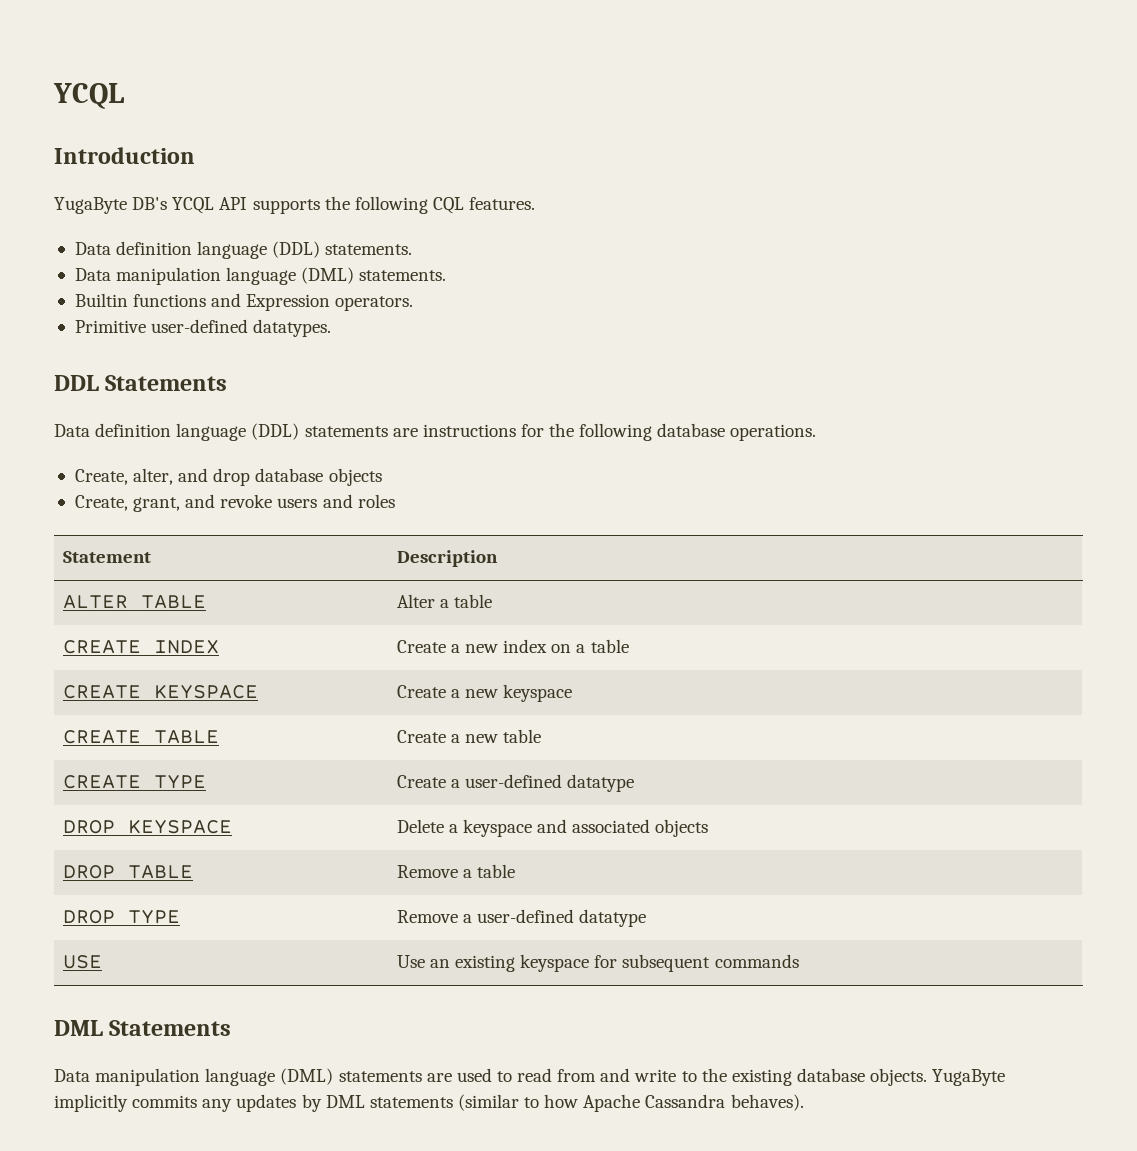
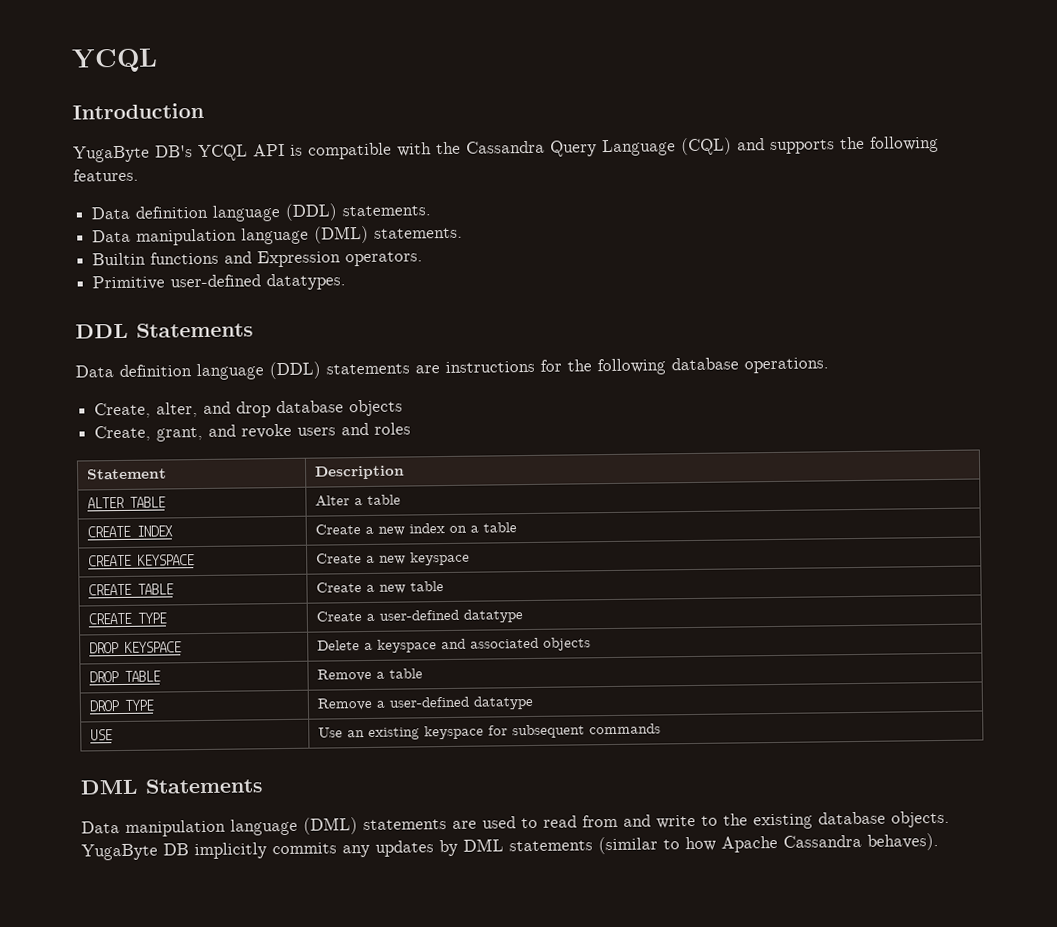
- YugaByte DB's YCQL API supports the following CQL features.
+ YugaByte DB's YCQL API is compatible with the Cassandra Query Language (CQL) and supports the following features.
- YugaByte implicitly commits any updates by DML statements (similar to how Apache Cassandra behaves).
+ YugaByte DB implicitly commits any updates by DML statements (similar to how Apache Cassandra behaves).

